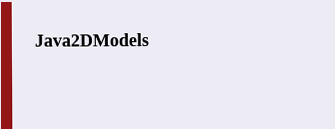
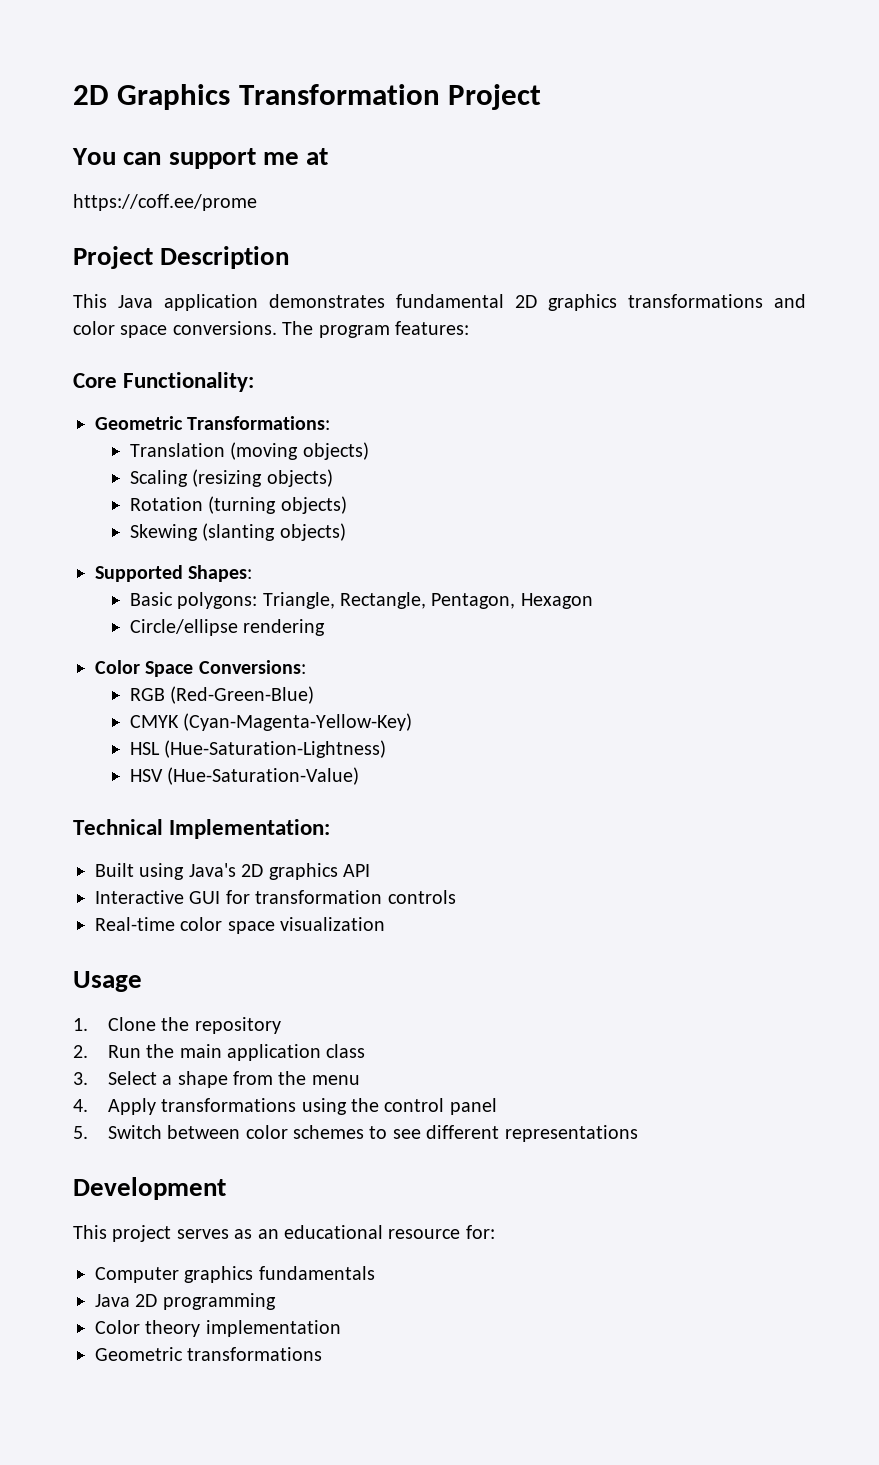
- Java2DModels
+ 2D Graphics Transformation Project
+ You can support me at
+ https://coff.ee/prome
+ Project Description
+ This Java application demonstrates fundamental 2D graphics transformations and color space conversions. The program features:
+ Core Functionality:
+ Geometric Transformations:
+ Translation (moving objects)
+ Scaling (resizing objects)
+ Rotation (turning objects)
+ Skewing (slanting objects)
+ Supported Shapes:
+ Basic polygons: Triangle, Rectangle, Pentagon, Hexagon
+ Circle/ellipse rendering
+ Color Space Conversions:
+ RGB (Red-Green-Blue)
+ CMYK (Cyan-Magenta-Yellow-Key)
+ HSL (Hue-Saturation-Lightness)
+ HSV (Hue-Saturation-Value)
+ Technical Implementation:
+ Built using Java's 2D graphics API
+ Interactive GUI for transformation controls
+ Real-time color space visualization
+ Usage
+ 1. Clone the repository
+ 2. Run the main application class
+ 3. Select a shape from the menu
+ 4. Apply transformations using the control panel
+ 5. Switch between color schemes to see different representations
+ Development
+ This project serves as an educational resource for:
+ Computer graphics fundamentals
+ Java 2D programming
+ Color theory implementation
+ Geometric transformations

